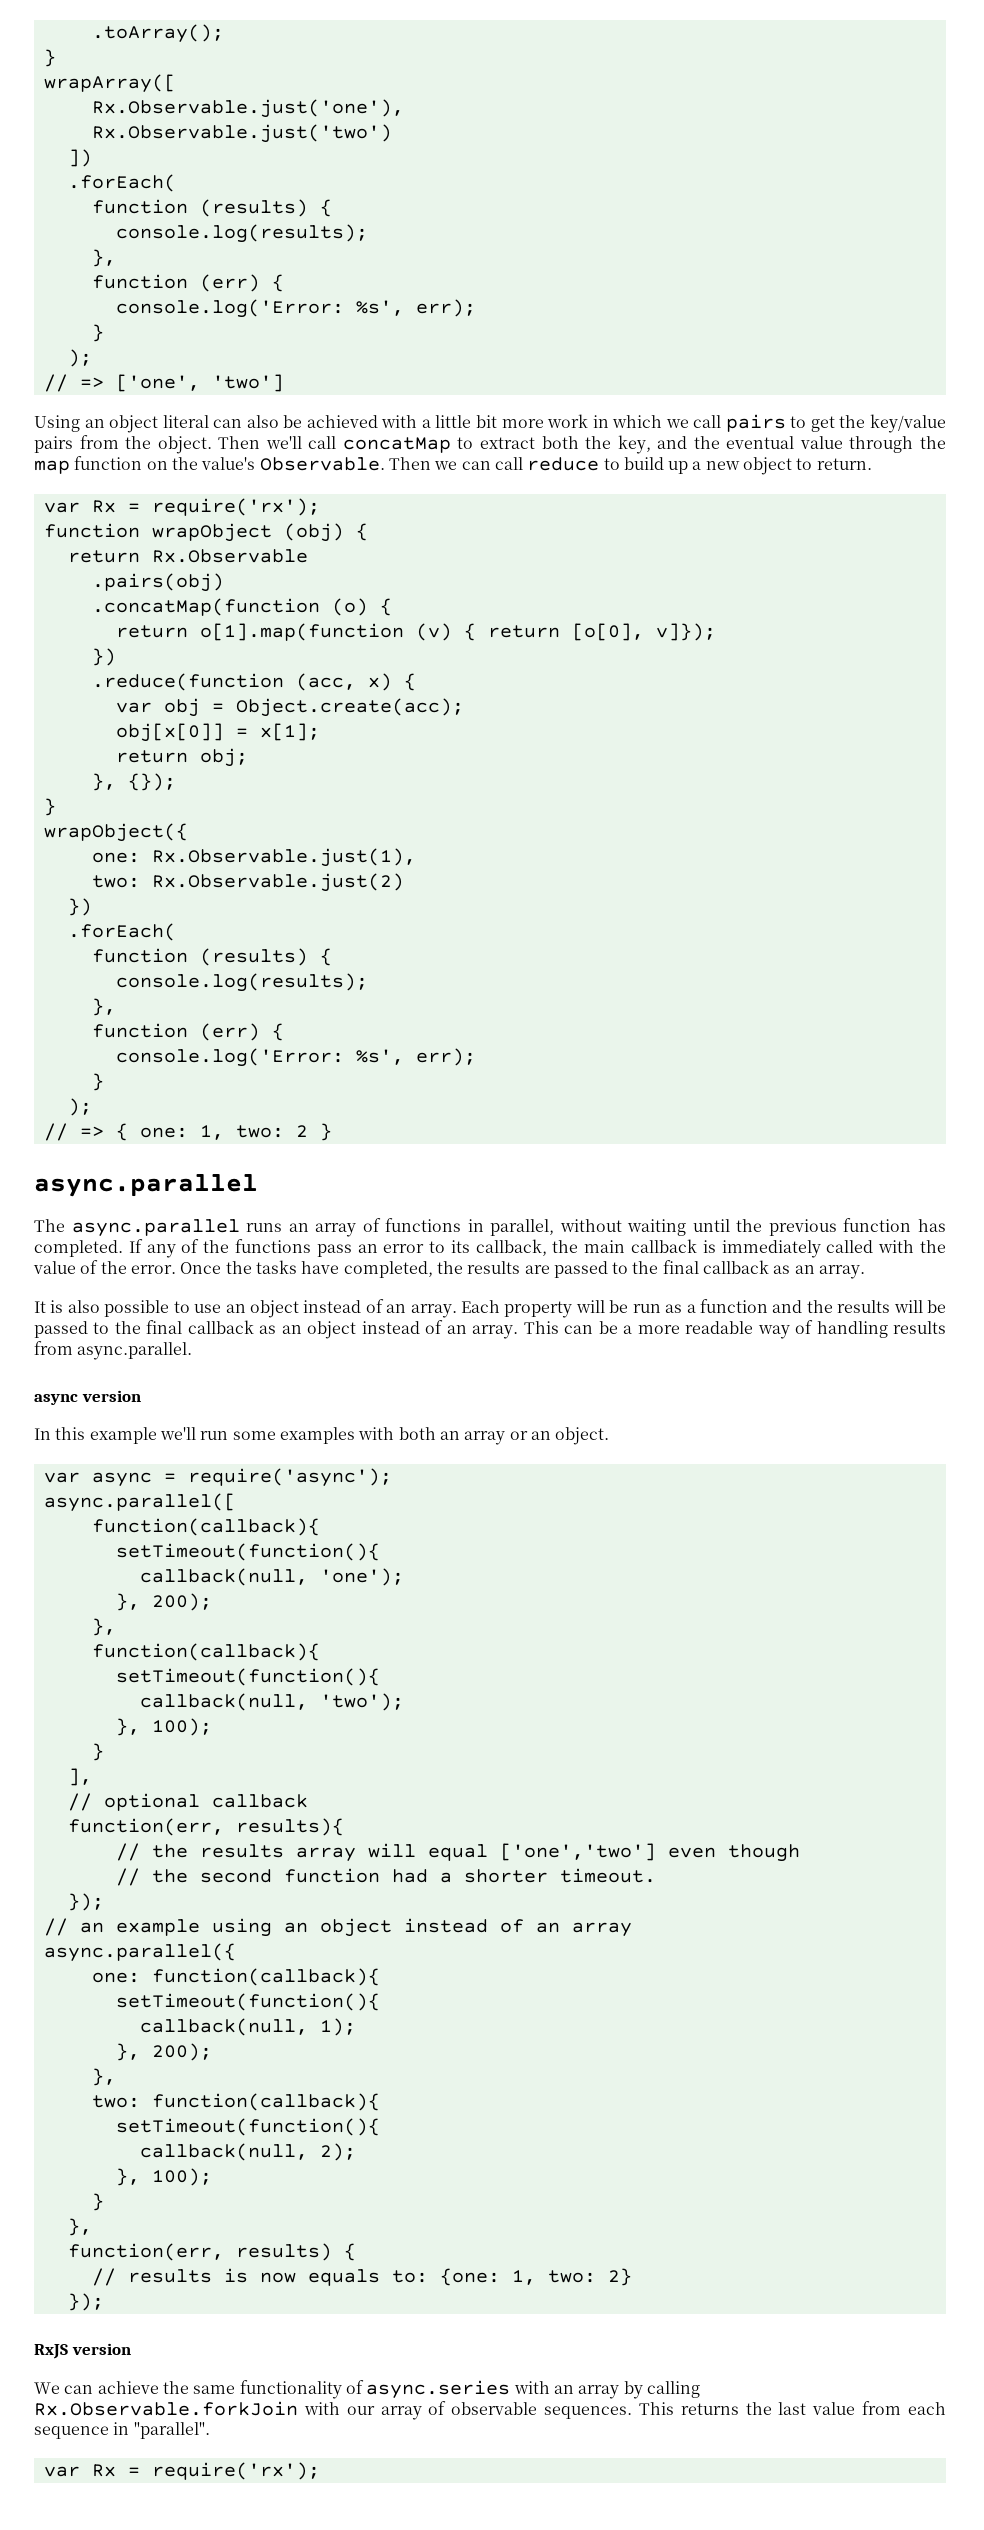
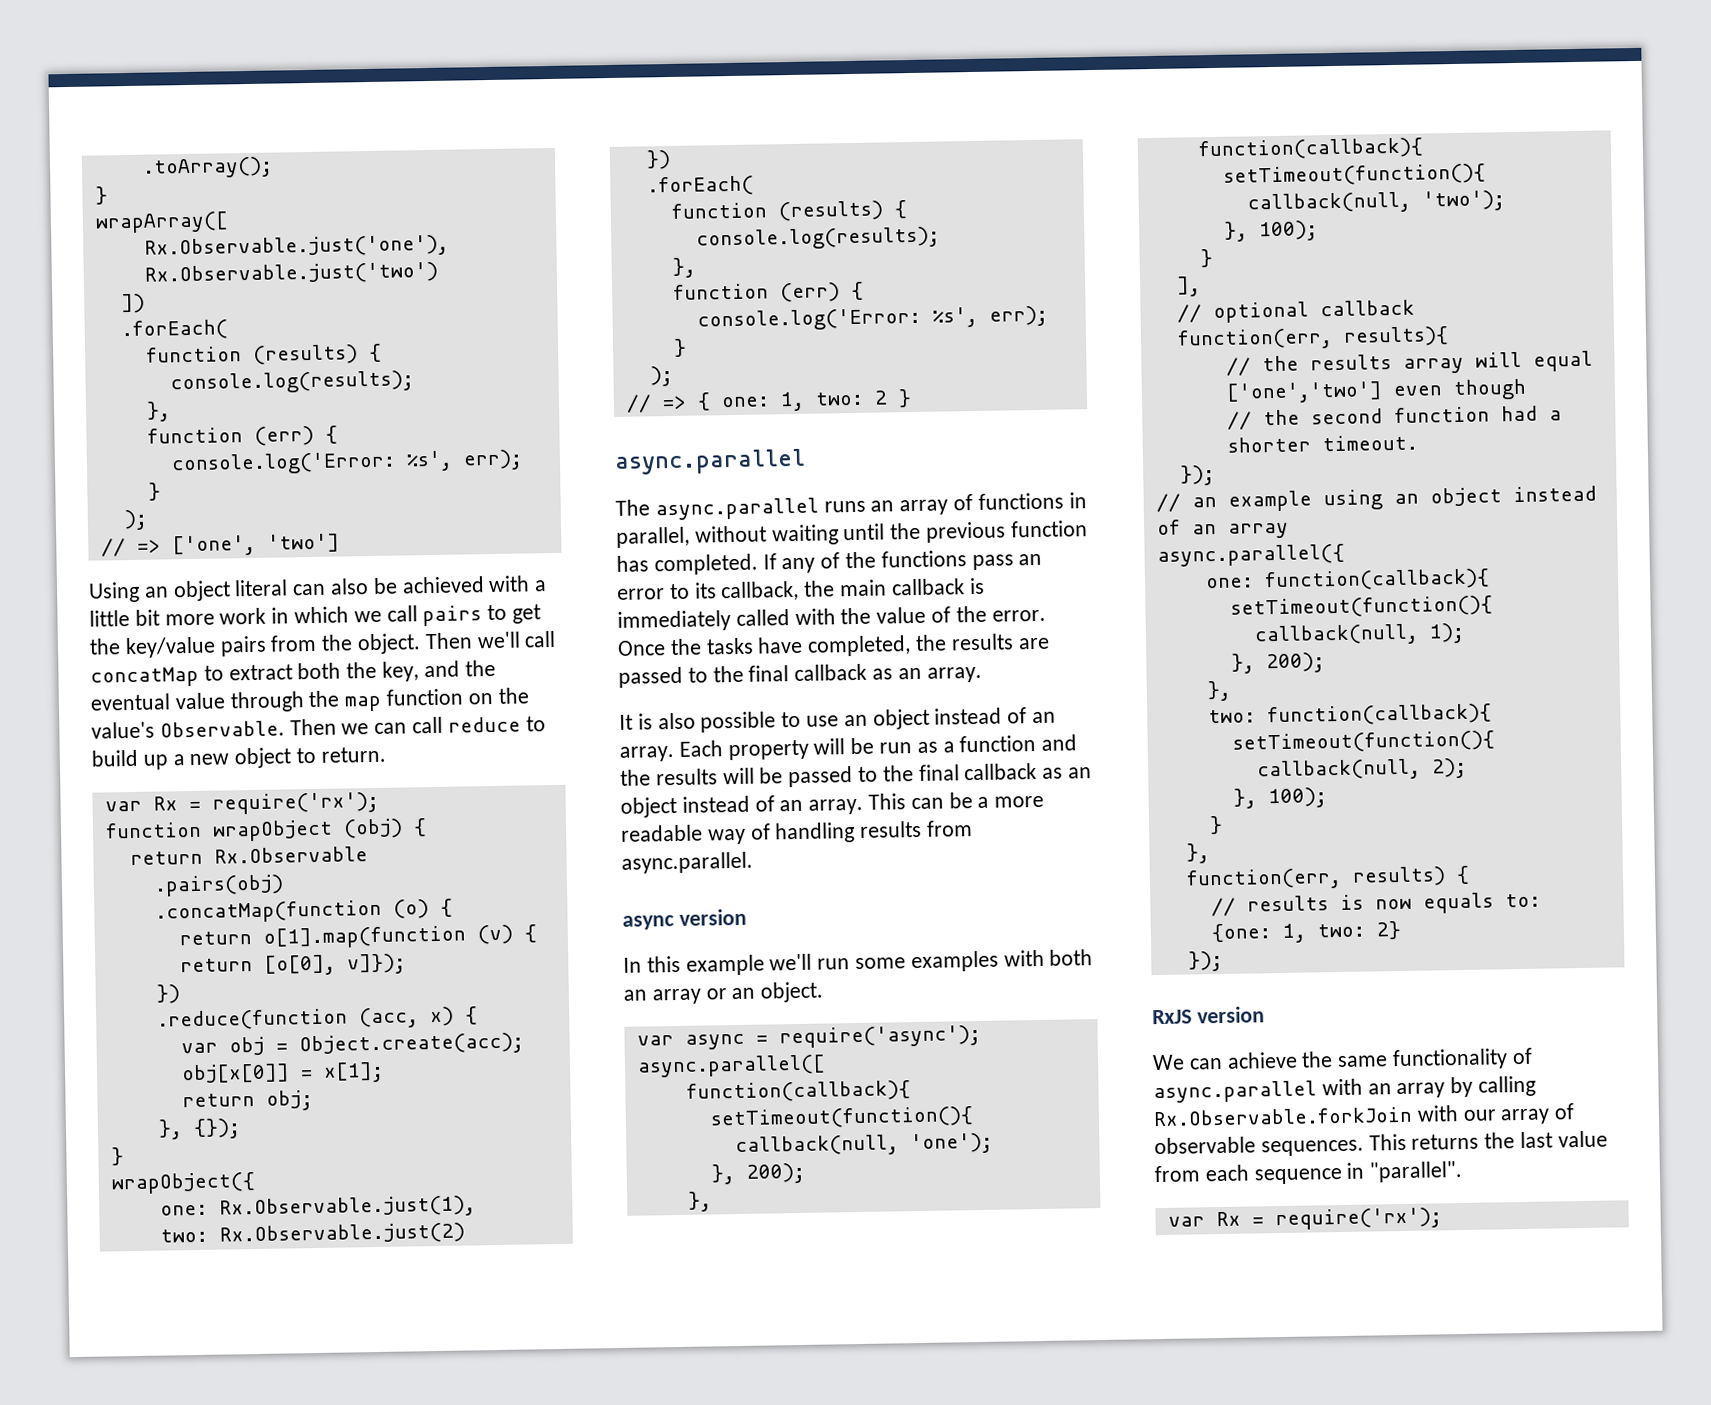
- We can achieve the same functionality of async.series with an array by calling Rx.Observable.forkJoin with our array of observable sequences.
+ We can achieve the same functionality of async.parallel with an array by calling Rx.Observable.forkJoin with our array of observable sequences.

